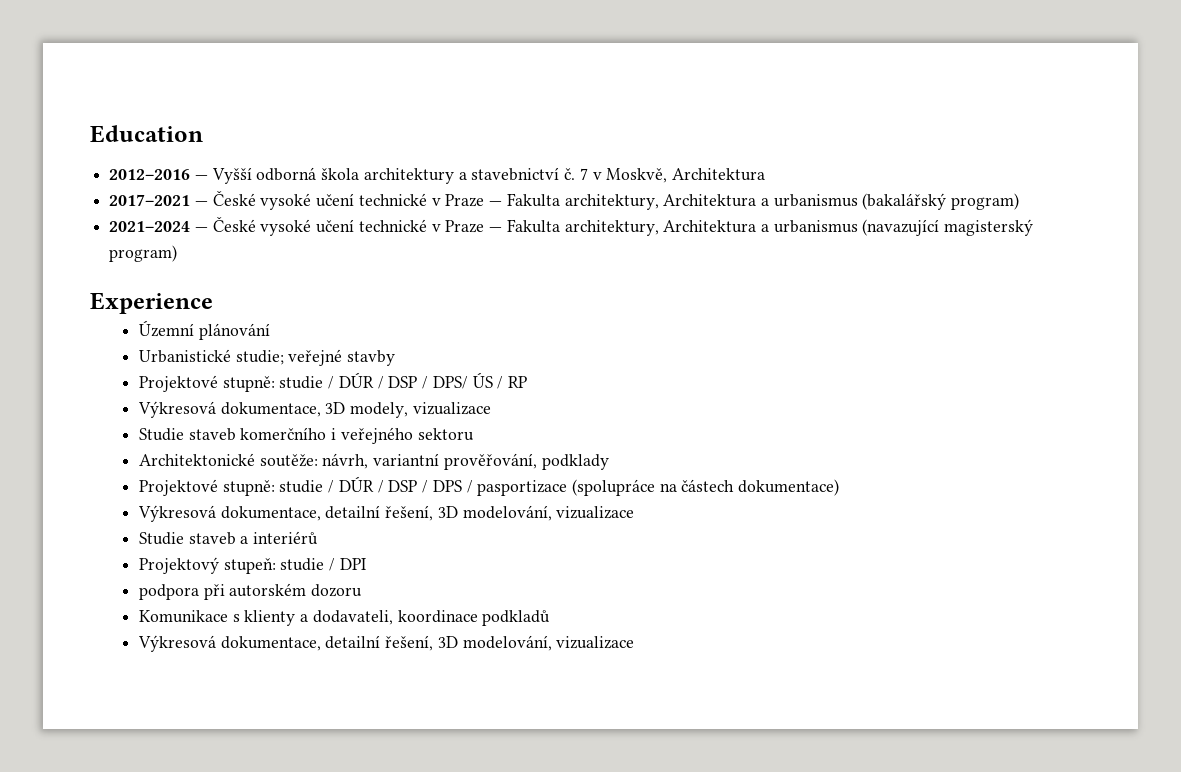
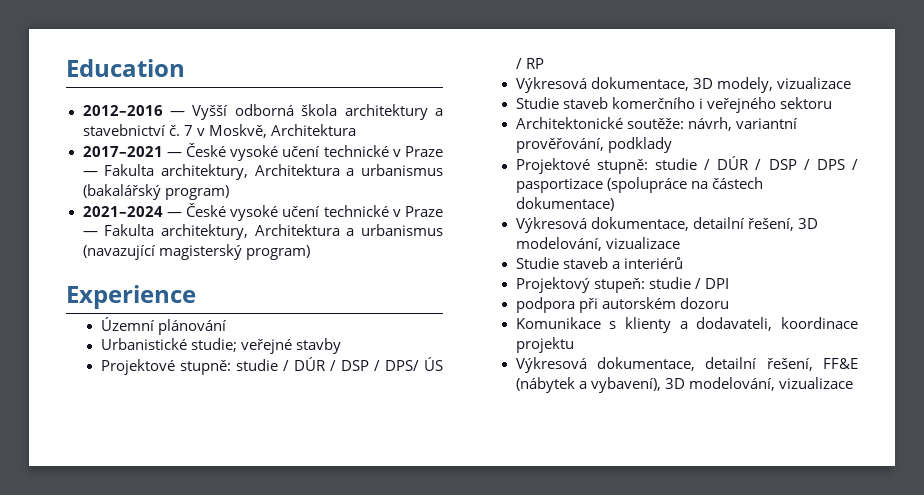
- Komunikace s klienty a dodavateli, koordinace podkladů
- Výkresová dokumentace, detailní řešení, 3D modelování, vizualizace
+ Komunikace s klienty a dodavateli, koordinace projektu
+ Výkresová dokumentace, detailní řešení, FF&E (nábytek a vybavení), 3D modelování, vizualizace

